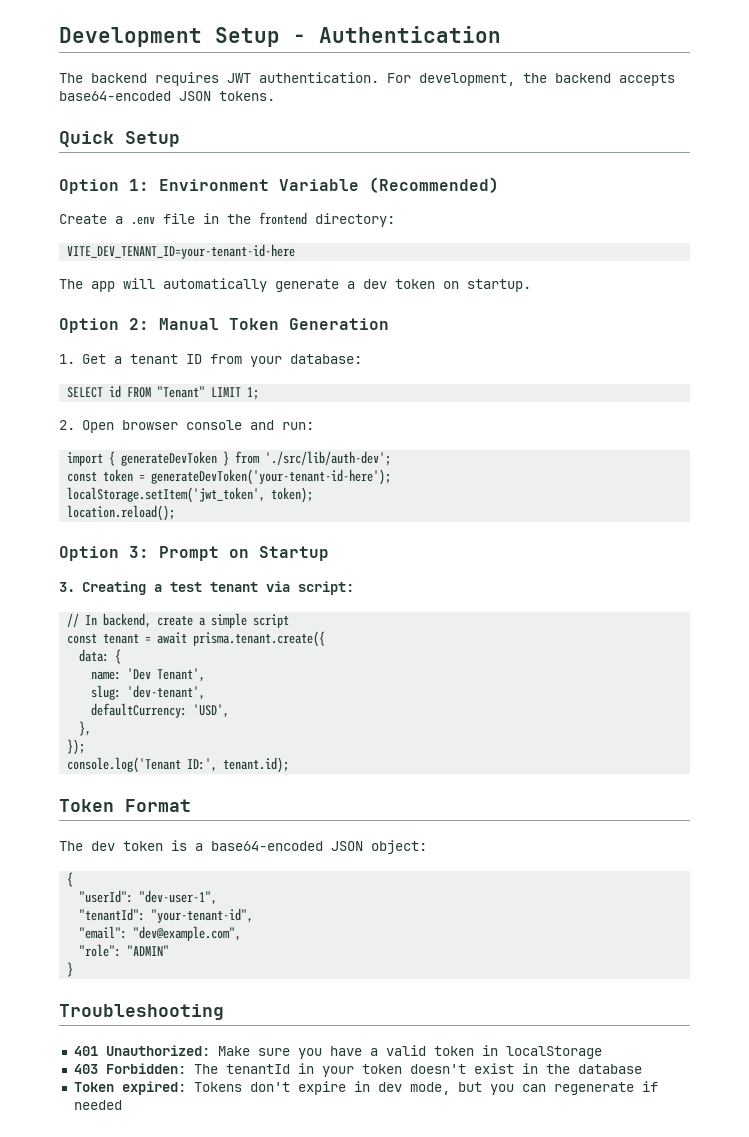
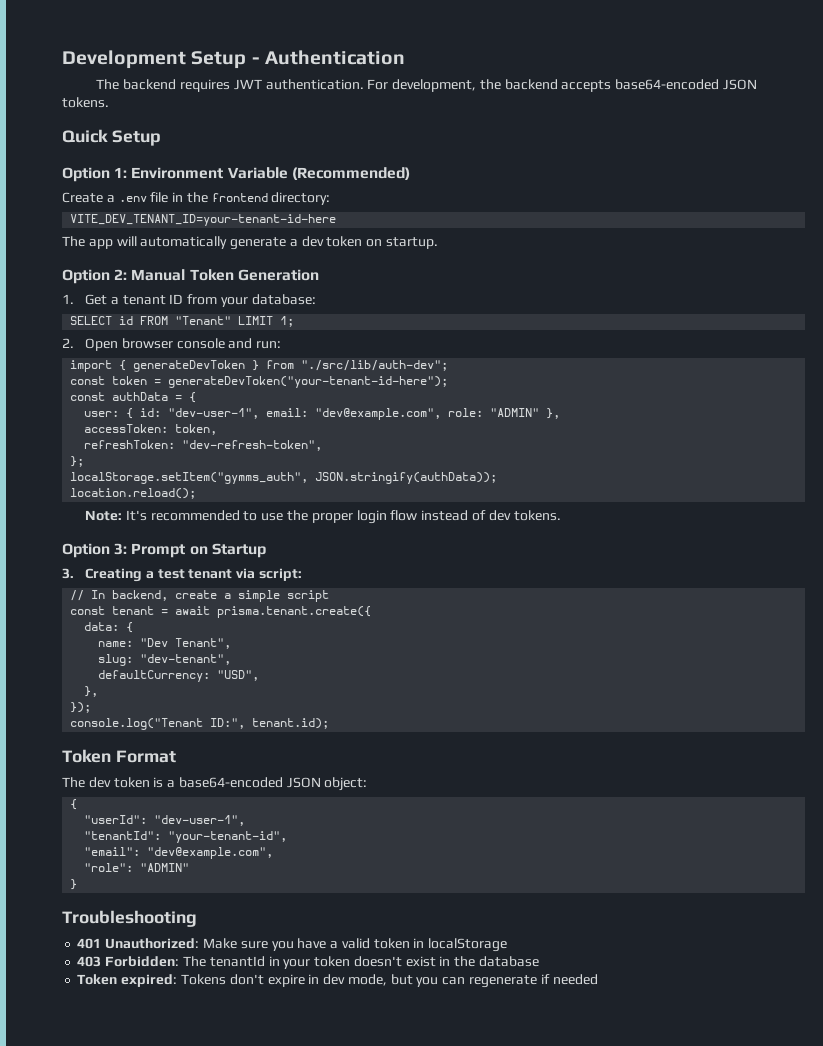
- import { generateDevToken } from './src/lib/auth-dev';
+ import { generateDevToken } from "./src/lib/auth-dev";
- const token = generateDevToken('your-tenant-id-here');
- localStorage.setItem('jwt_token', token);
+ const token = generateDevToken("your-tenant-id-here");
+ const authData = {
+ user: { id: "dev-user-1", email: "dev@example.com", role: "ADMIN" },
+ accessToken: token,
+ refreshToken: "dev-refresh-token",
+ };
+ localStorage.setItem("gymms_auth", JSON.stringify(authData));
  location.reload();
+ Note: It's recommended to use the proper login flow instead of dev tokens.
- name: 'Dev Tenant',
+ name: "Dev Tenant",
- slug: 'dev-tenant',
+ slug: "dev-tenant",
- defaultCurrency: 'USD',
+ defaultCurrency: "USD",
- console.log('Tenant ID:', tenant.id);
+ console.log("Tenant ID:", tenant.id);

